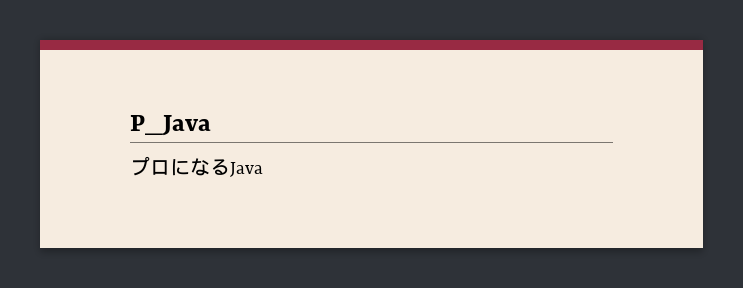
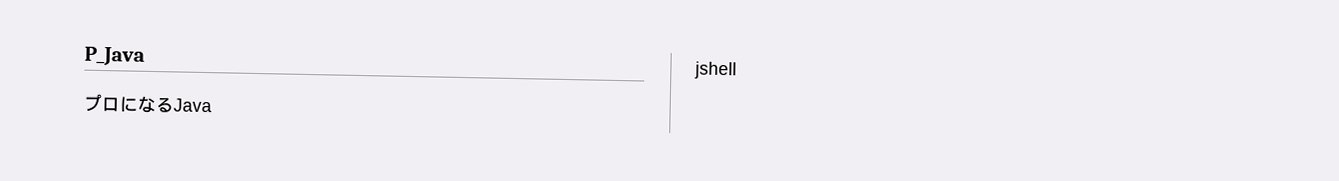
+ jshell

